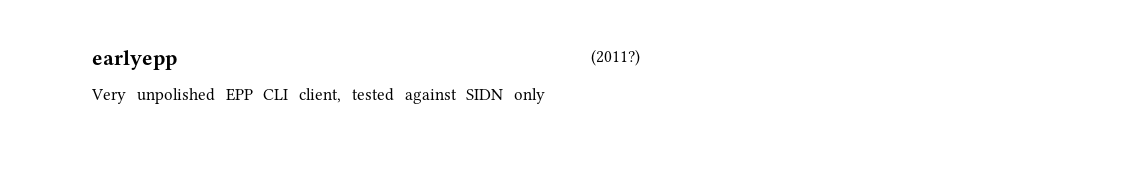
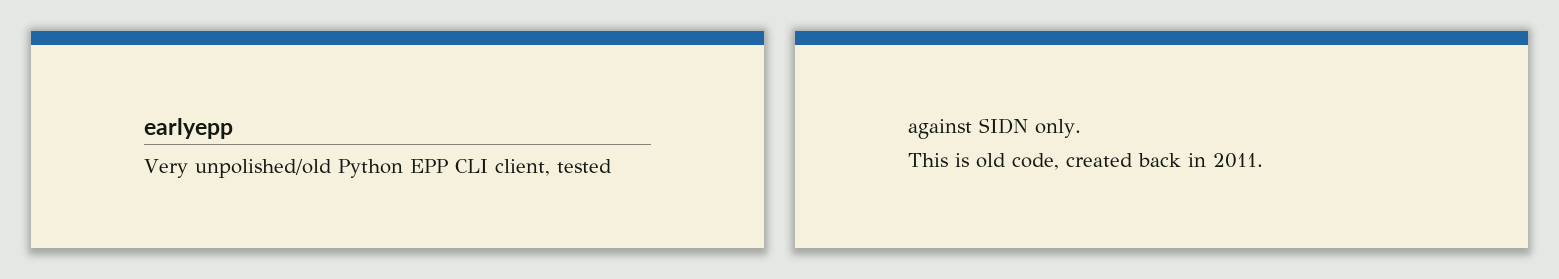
- Very unpolished EPP CLI client, tested against SIDN only (2011?)
+ Very unpolished/old Python EPP CLI client, tested against SIDN only.
+ This is old code, created back in 2011.

